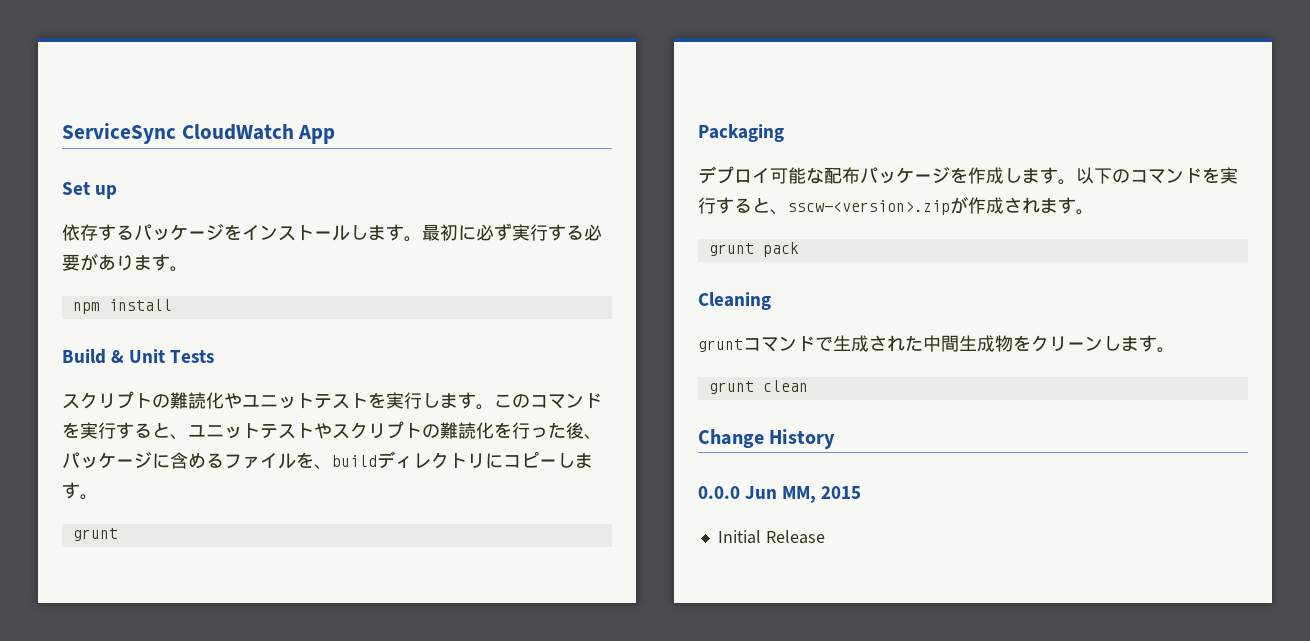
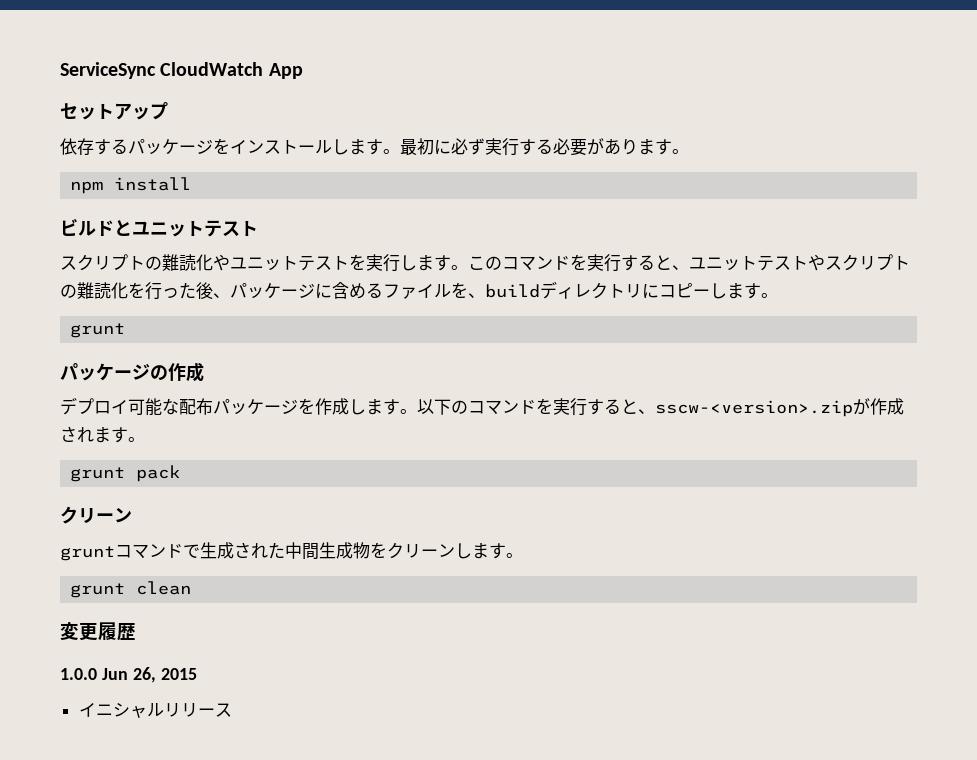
- Set up
+ セットアップ
- Build & Unit Tests
+ ビルドとユニットテスト
- Packaging
+ パッケージの作成
  grunt pack
- Cleaning
+ クリーン
- Change History
- 0.0.0 Jun MM, 2015
- Initial Release
+ 変更履歴
+ 1.0.0 Jun 26, 2015
+ イニシャルリリース

